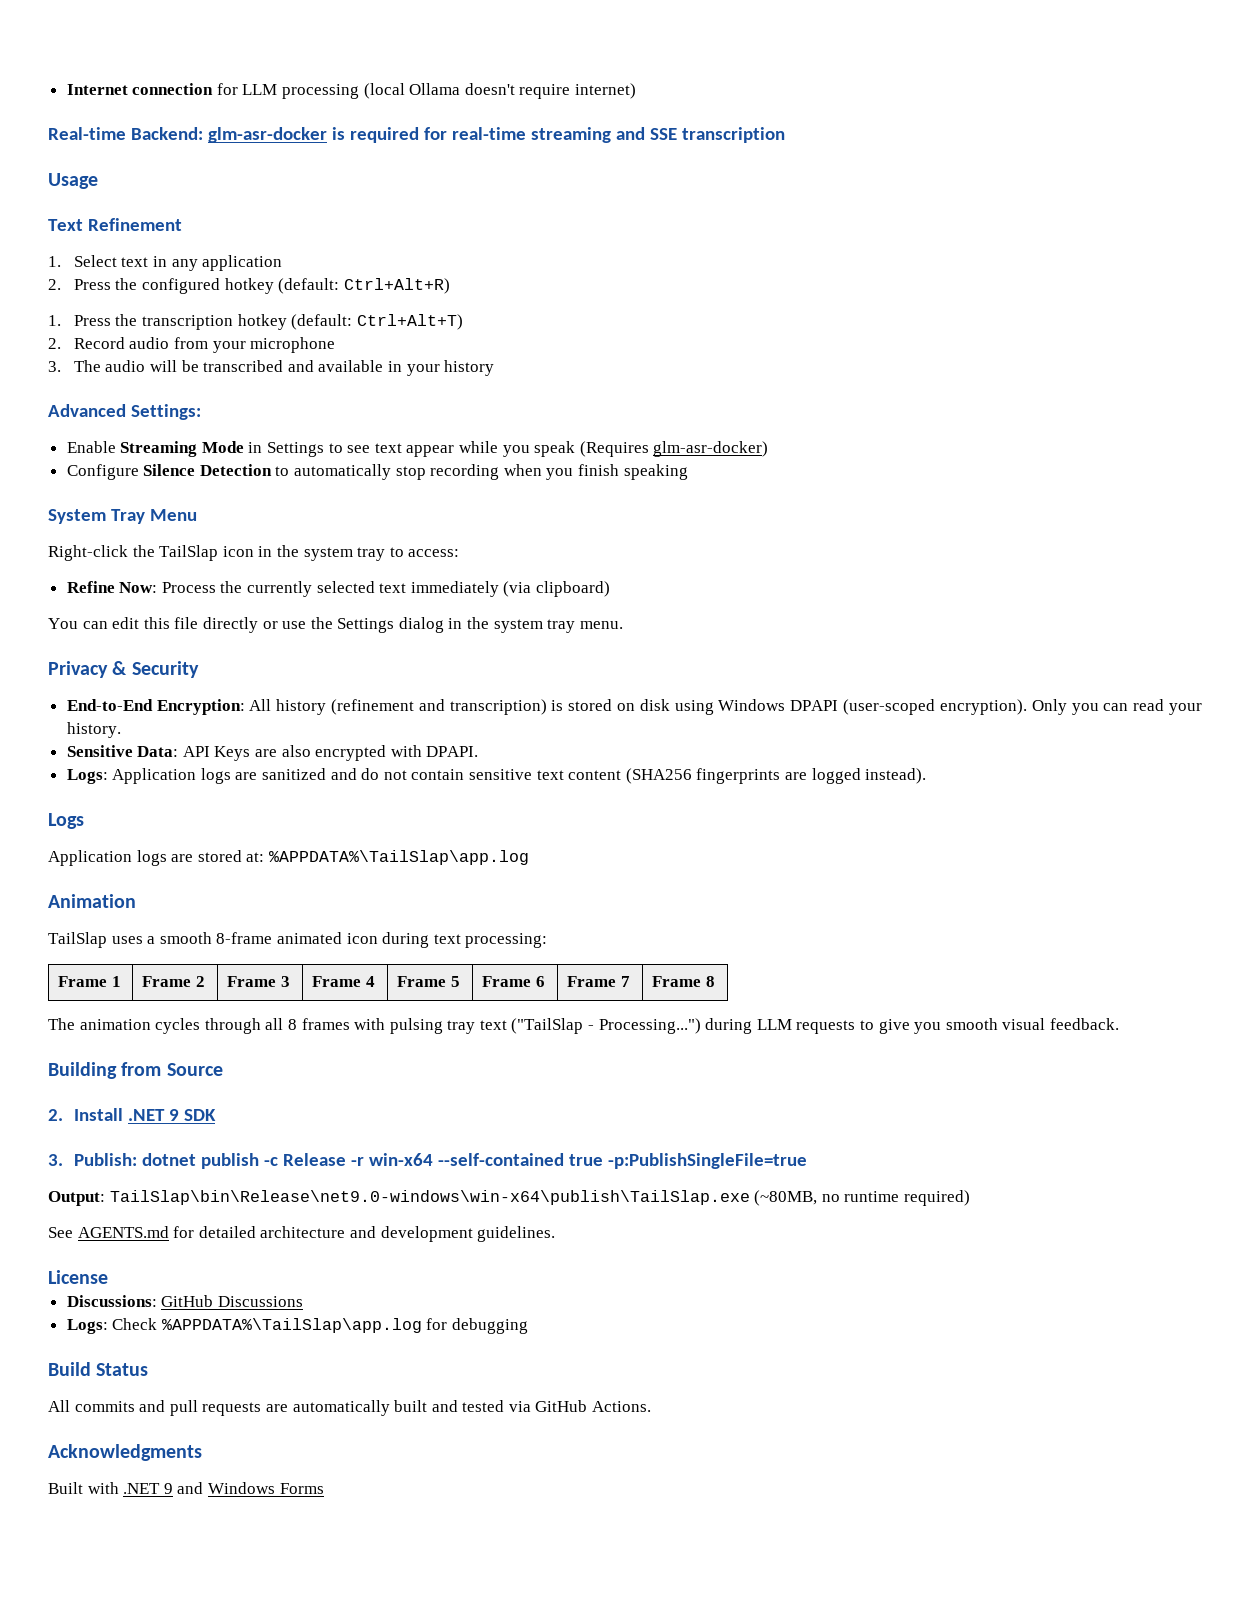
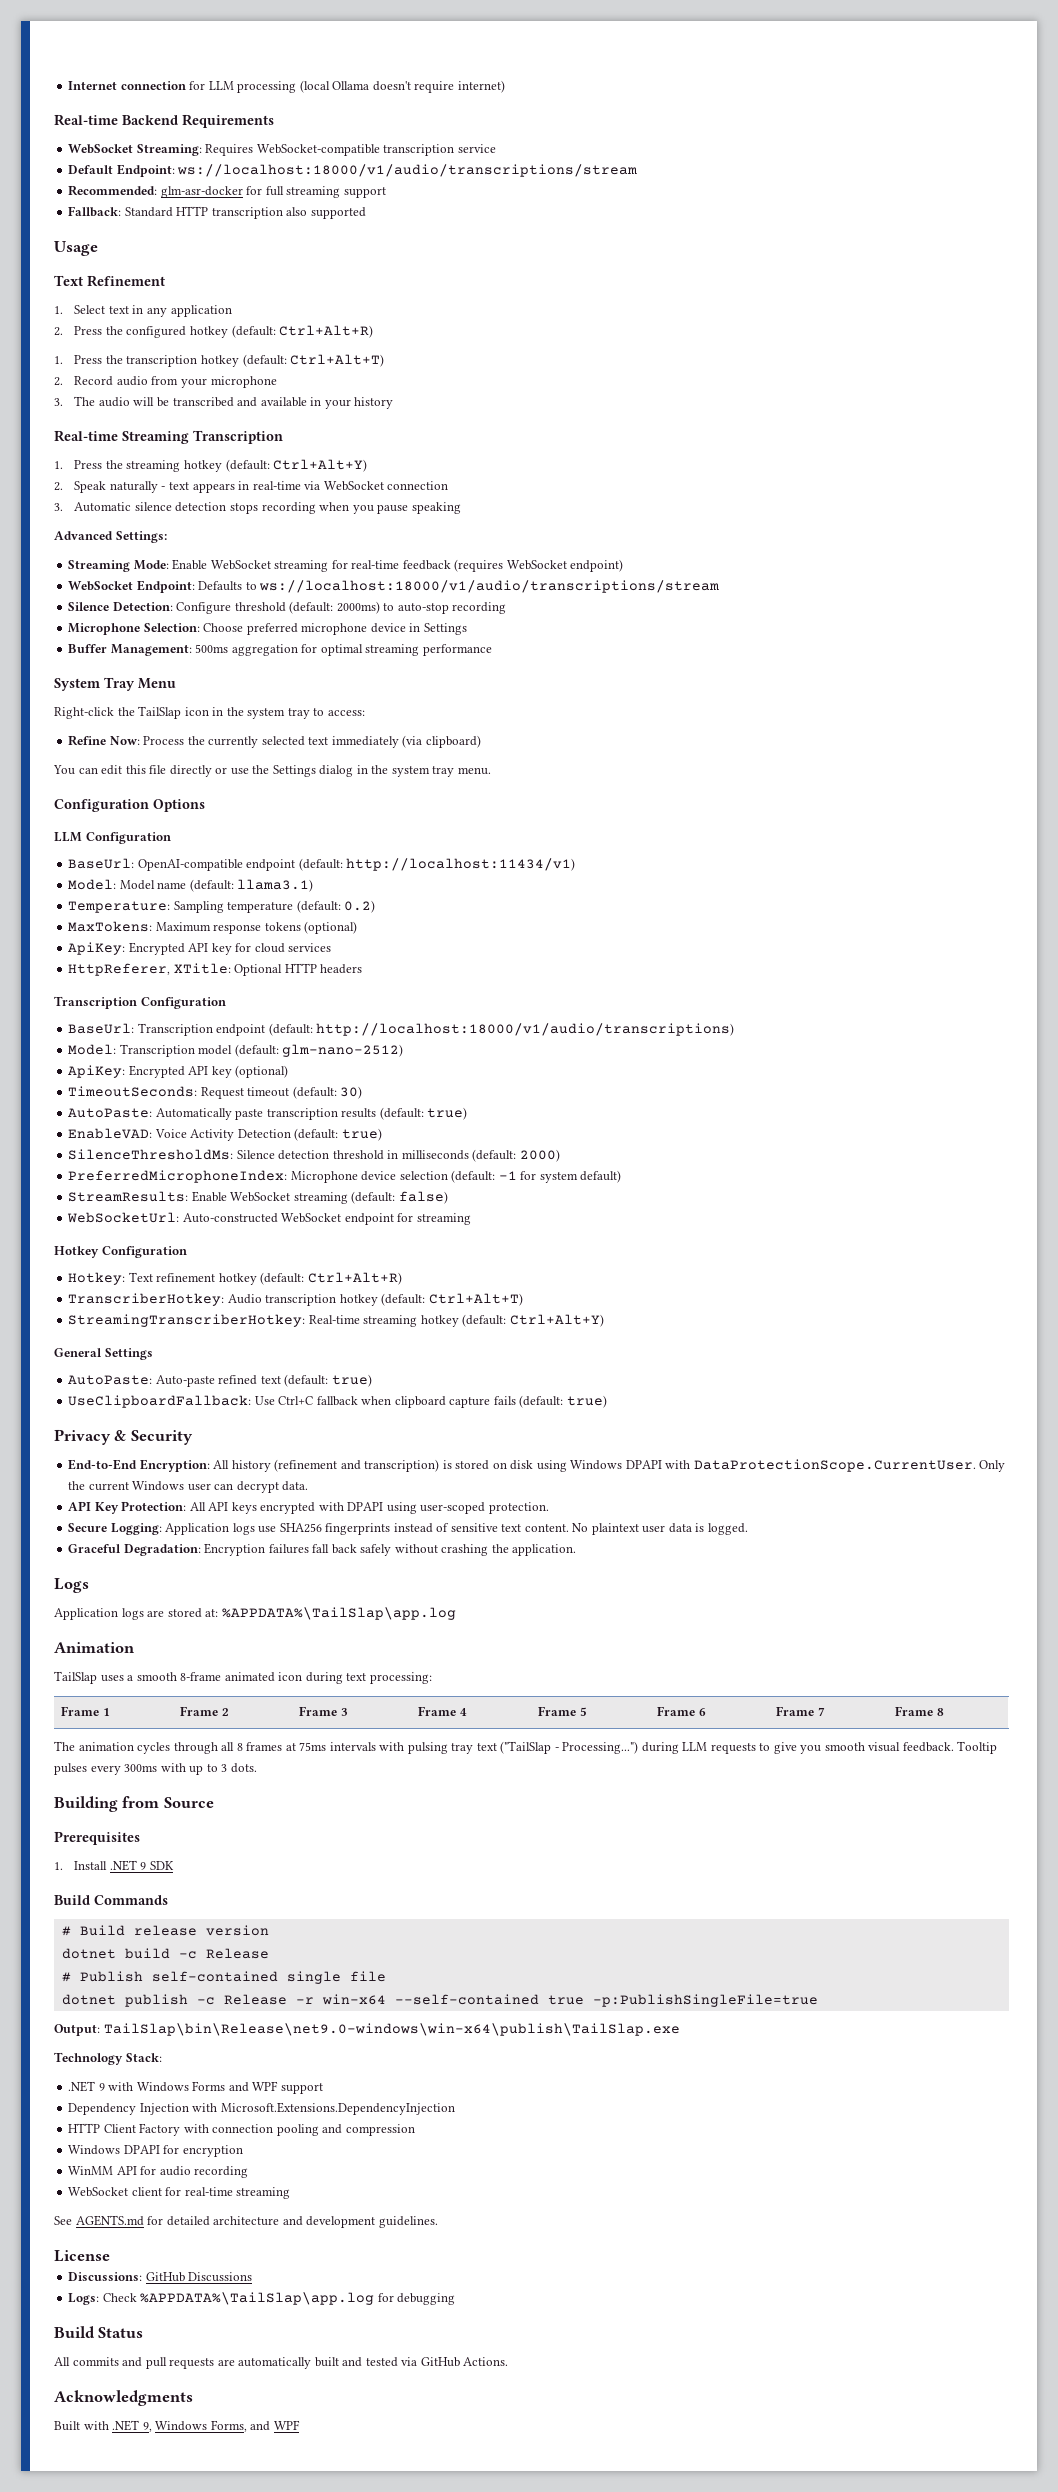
- Real-time Backend: glm-asr-docker is required for real-time streaming and SSE transcription
+ Real-time Backend Requirements
+ WebSocket Streaming: Requires WebSocket-compatible transcription service
+ Default Endpoint: ws://localhost:18000/v1/audio/transcriptions/stream
+ Recommended: glm-asr-docker for full streaming support
+ Fallback: Standard HTTP transcription also supported
+ Real-time Streaming Transcription
+ 1. Press the streaming hotkey (default: Ctrl+Alt+Y)
+ 2. Speak naturally - text appears in real-time via WebSocket connection
+ 3. Automatic silence detection stops recording when you pause speaking
  Advanced Settings:
- Enable Streaming Mode in Settings to see text appear while you speak (Requires glm-asr-docker)
- Configure Silence Detection to automatically stop recording when you finish speaking
+ Streaming Mode: Enable WebSocket streaming for real-time feedback (requires WebSocket endpoint)
+ WebSocket Endpoint: Defaults to ws://localhost:18000/v1/audio/transcriptions/stream
+ Silence Detection: Configure threshold (default: 2000ms) to auto-stop recording
+ Microphone Selection: Choose preferred microphone device in Settings
+ Buffer Management: 500ms aggregation for optimal streaming performance
+ Configuration Options
+ LLM Configuration
+ BaseUrl: OpenAI-compatible endpoint (default: http://localhost:11434/v1)
+ Model: Model name (default: llama3.1)
+ Temperature: Sampling temperature (default: 0.2)
+ MaxTokens: Maximum response tokens (optional)
+ ApiKey: Encrypted API key for cloud services
+ HttpReferer, XTitle: Optional HTTP headers
+ Transcription Configuration
+ BaseUrl: Transcription endpoint (default: http://localhost:18000/v1/audio/transcriptions)
+ Model: Transcription model (default: glm-nano-2512)
+ ApiKey: Encrypted API key (optional)
+ TimeoutSeconds: Request timeout (default: 30)
+ AutoPaste: Automatically paste transcription results (default: true)
+ EnableVAD: Voice Activity Detection (default: true)
+ SilenceThresholdMs: Silence detection threshold in milliseconds (default: 2000)
+ PreferredMicrophoneIndex: Microphone device selection (default: -1 for system default)
+ StreamResults: Enable WebSocket streaming (default: false)
+ WebSocketUrl: Auto-constructed WebSocket endpoint for streaming
+ Hotkey Configuration
+ Hotkey: Text refinement hotkey (default: Ctrl+Alt+R)
+ TranscriberHotkey: Audio transcription hotkey (default: Ctrl+Alt+T)
+ StreamingTranscriberHotkey: Real-time streaming hotkey (default: Ctrl+Alt+Y)
+ General Settings
+ AutoPaste: Auto-paste refined text (default: true)
+ UseClipboardFallback: Use Ctrl+C fallback when clipboard capture fails (default: true)
- End-to-End Encryption: All history (refinement and transcription) is stored on disk using Windows DPAPI (user-scoped encryption). Only you can read your history.
- Sensitive Data: API Keys are also encrypted with DPAPI.
- Logs: Application logs are sanitized and do not contain sensitive text content (SHA256 fingerprints are logged instead).
+ End-to-End Encryption: All history (refinement and transcription) is stored on disk using Windows DPAPI with DataProtectionScope.CurrentUser. Only the current Windows user can decrypt data.
+ API Key Protection: All API keys encrypted with DPAPI using user-scoped protection.
+ Secure Logging: Application logs use SHA256 fingerprints instead of sensitive text content. No plaintext user data is logged.
+ Graceful Degradation: Encryption failures fall back safely without crashing the application.
- The animation cycles through all 8 frames with pulsing tray text ("TailSlap - Processing...") during LLM requests to give you smooth visual feedback.
+ The animation cycles through all 8 frames at 75ms intervals with pulsing tray text ("TailSlap - Processing...") during LLM requests to give you smooth visual feedback. Tooltip pulses every 300ms with up to 3 dots.
- 2. Install .NET 9 SDK
+ Prerequisites
+ 1. Install .NET 9 SDK
- 3. Publish: dotnet publish -c Release -r win-x64 --self-contained true -p:PublishSingleFile=true
+ Build Commands
+ # Build release version
+ dotnet build -c Release
+ # Publish self-contained single file
+ dotnet publish -c Release -r win-x64 --self-contained true -p:PublishSingleFile=true
- Output: TailSlap\bin\Release\net9.0-windows\win-x64\publish\TailSlap.exe (~80MB, no runtime required)
+ Output: TailSlap\bin\Release\net9.0-windows\win-x64\publish\TailSlap.exe
+ Technology Stack:
+ .NET 9 with Windows Forms and WPF support
+ Dependency Injection with Microsoft.Extensions.DependencyInjection
+ HTTP Client Factory with connection pooling and compression
+ Windows DPAPI for encryption
+ WinMM API for audio recording
+ WebSocket client for real-time streaming
- Built with .NET 9 and Windows Forms
+ Built with .NET 9, Windows Forms, and WPF

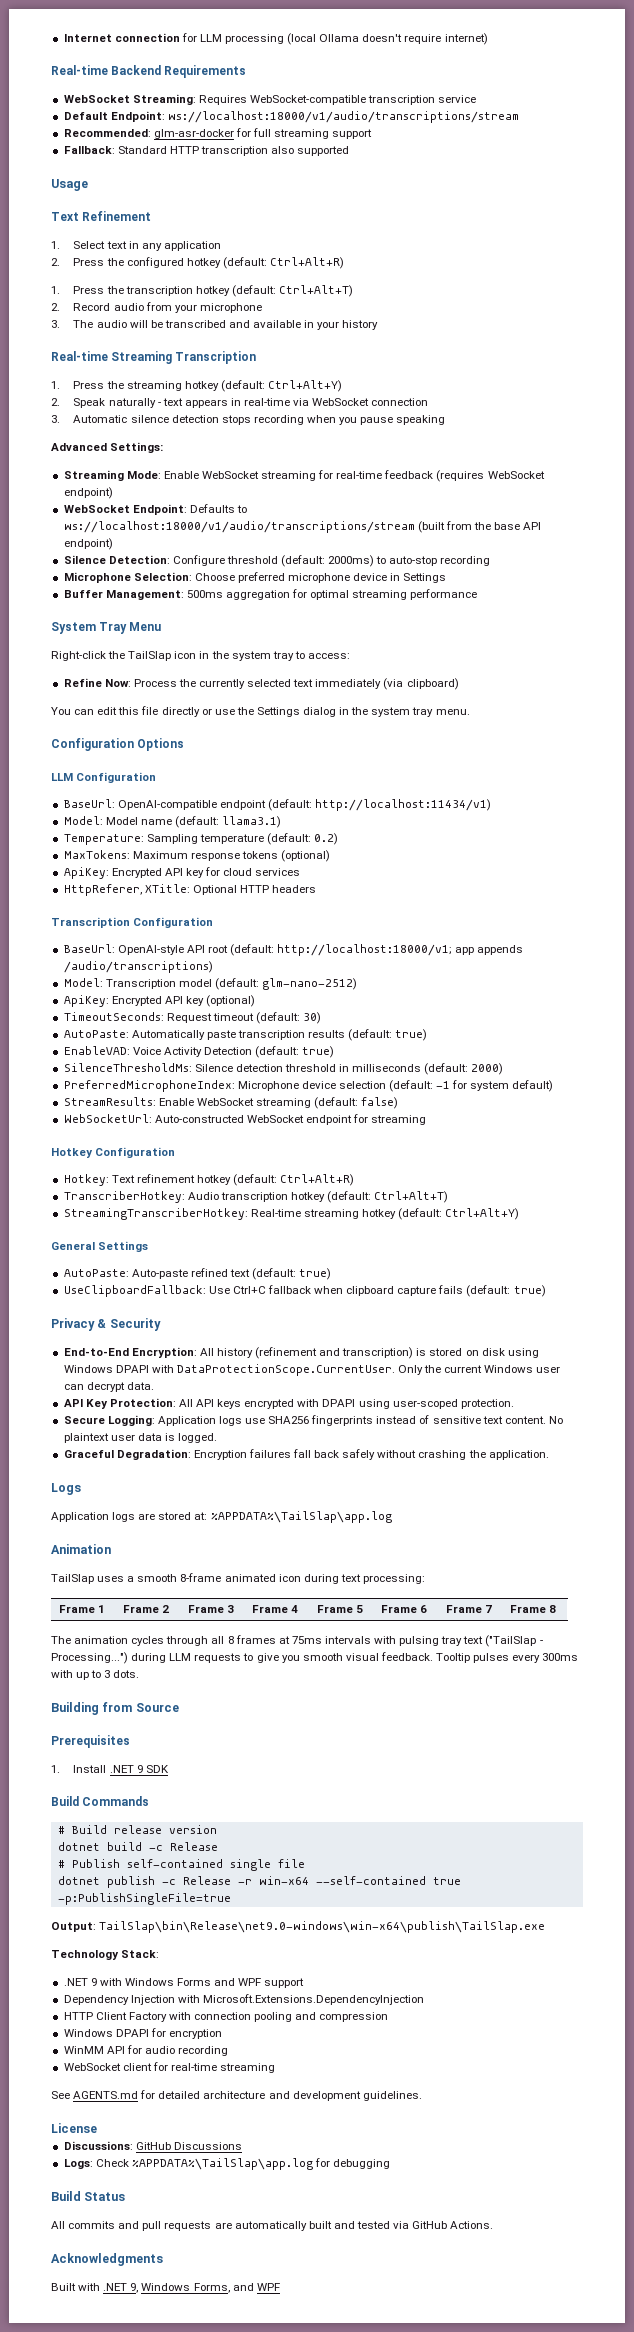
- WebSocket Endpoint: Defaults to ws://localhost:18000/v1/audio/transcriptions/stream
+ WebSocket Endpoint: Defaults to ws://localhost:18000/v1/audio/transcriptions/stream (built from the base API endpoint)
- BaseUrl: Transcription endpoint (default: http://localhost:18000/v1/audio/transcriptions)
+ BaseUrl: OpenAI-style API root (default: http://localhost:18000/v1; app appends /audio/transcriptions)

